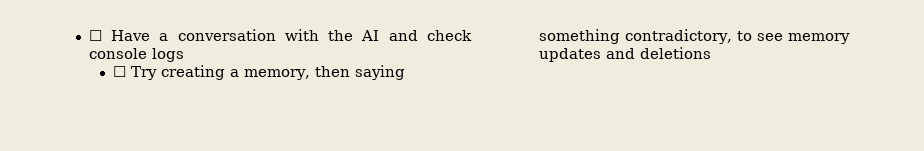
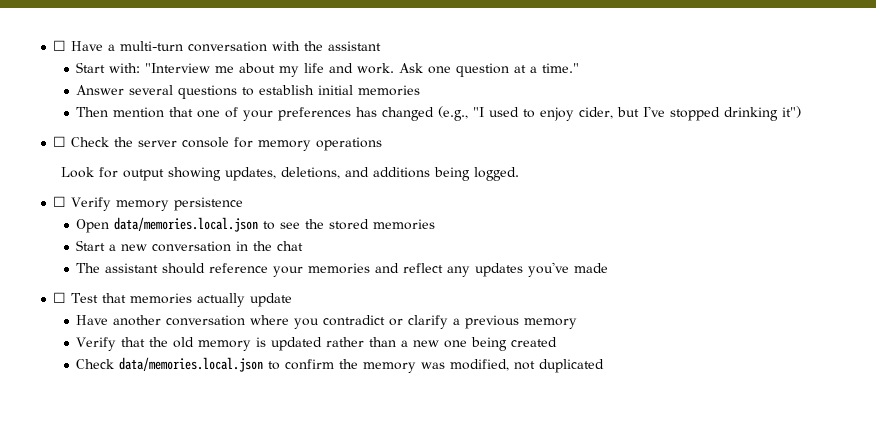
- ☐ Have a conversation with the AI and check console logs
- ☐ Try creating a memory, then saying something contradictory, to see memory updates and deletions
+ ☐ Have a multi-turn conversation with the assistant
+ Start with: "Interview me about my life and work. Ask one question at a time."
+ Answer several questions to establish initial memories
+ Then mention that one of your preferences has changed (e.g., "I used to enjoy cider, but I've stopped drinking it")
+ ☐ Check the server console for memory operations
+ Look for output showing updates, deletions, and additions being logged.
+ ☐ Verify memory persistence
+ Open data/memories.local.json to see the stored memories
+ Start a new conversation in the chat
+ The assistant should reference your memories and reflect any updates you've made
+ ☐ Test that memories actually update
+ Have another conversation where you contradict or clarify a previous memory
+ Verify that the old memory is updated rather than a new one being created
+ Check data/memories.local.json to confirm the memory was modified, not duplicated

